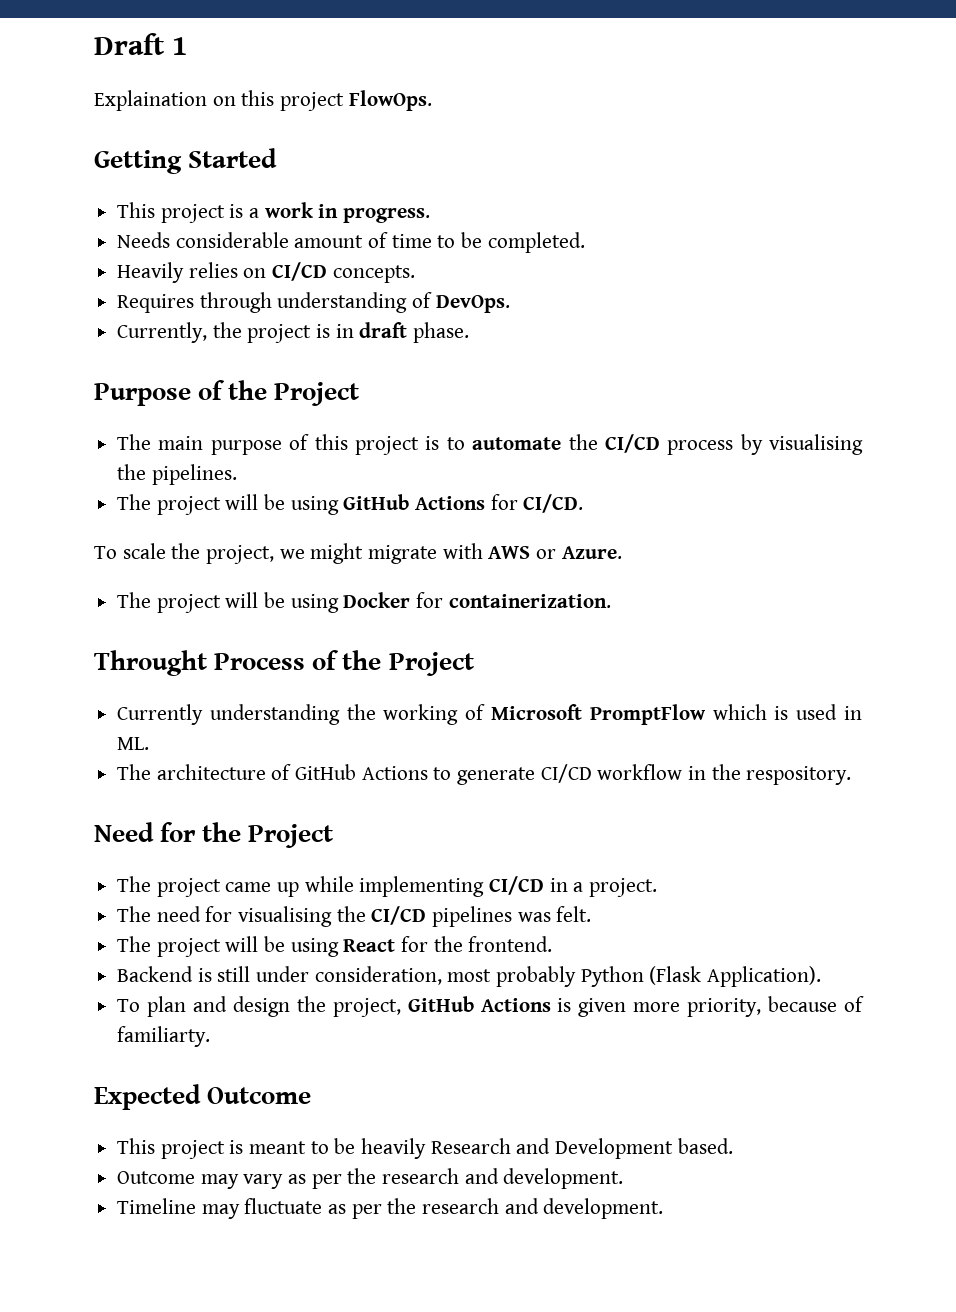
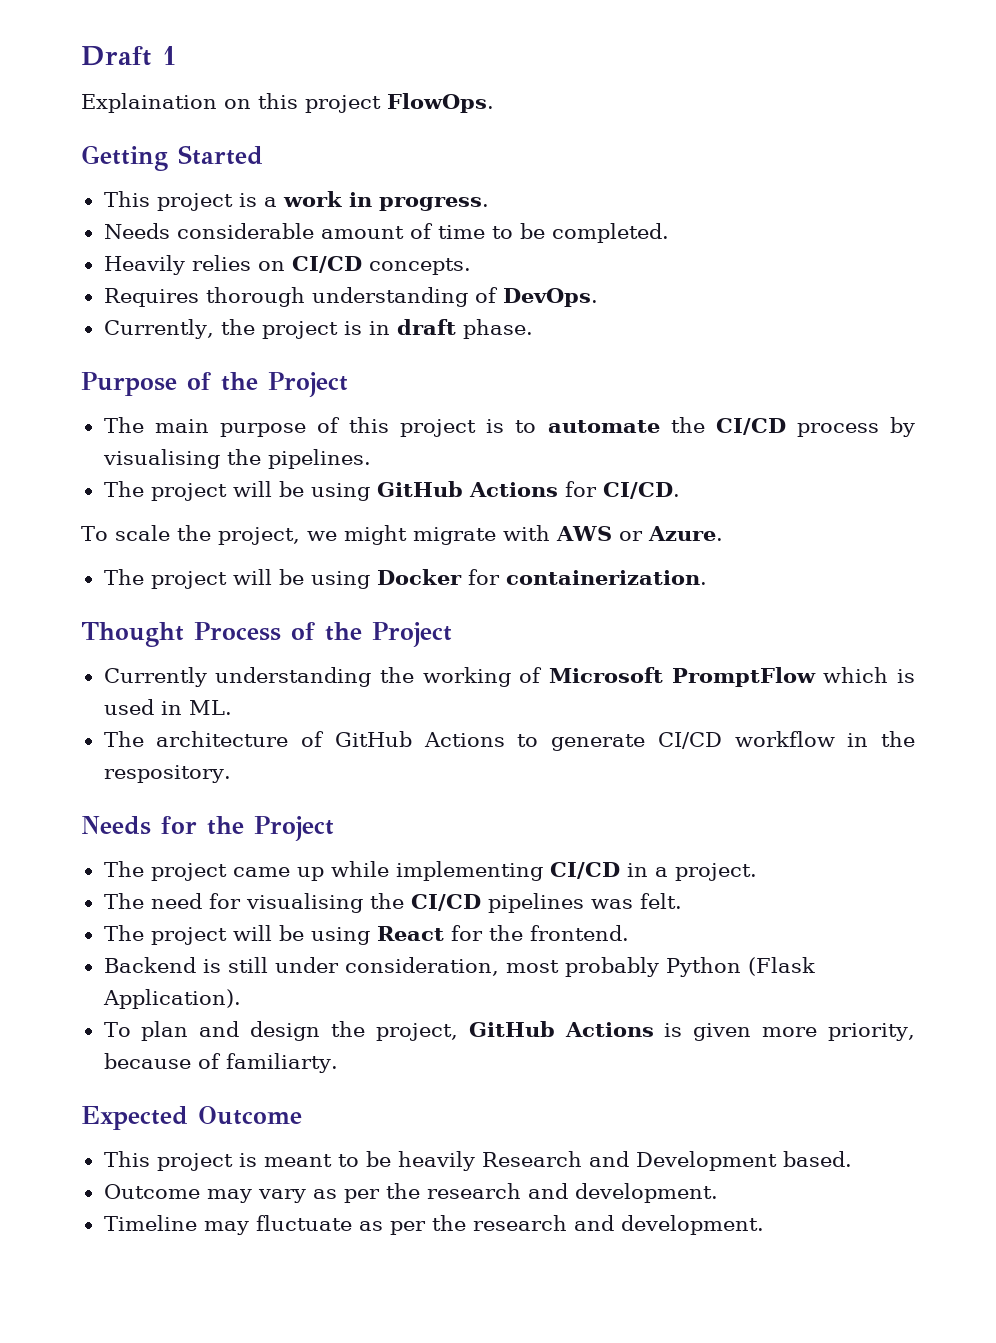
- Requires through understanding of DevOps.
+ Requires thorough understanding of DevOps.
- Throught Process of the Project
+ Thought Process of the Project
- Need for the Project
+ Needs for the Project

